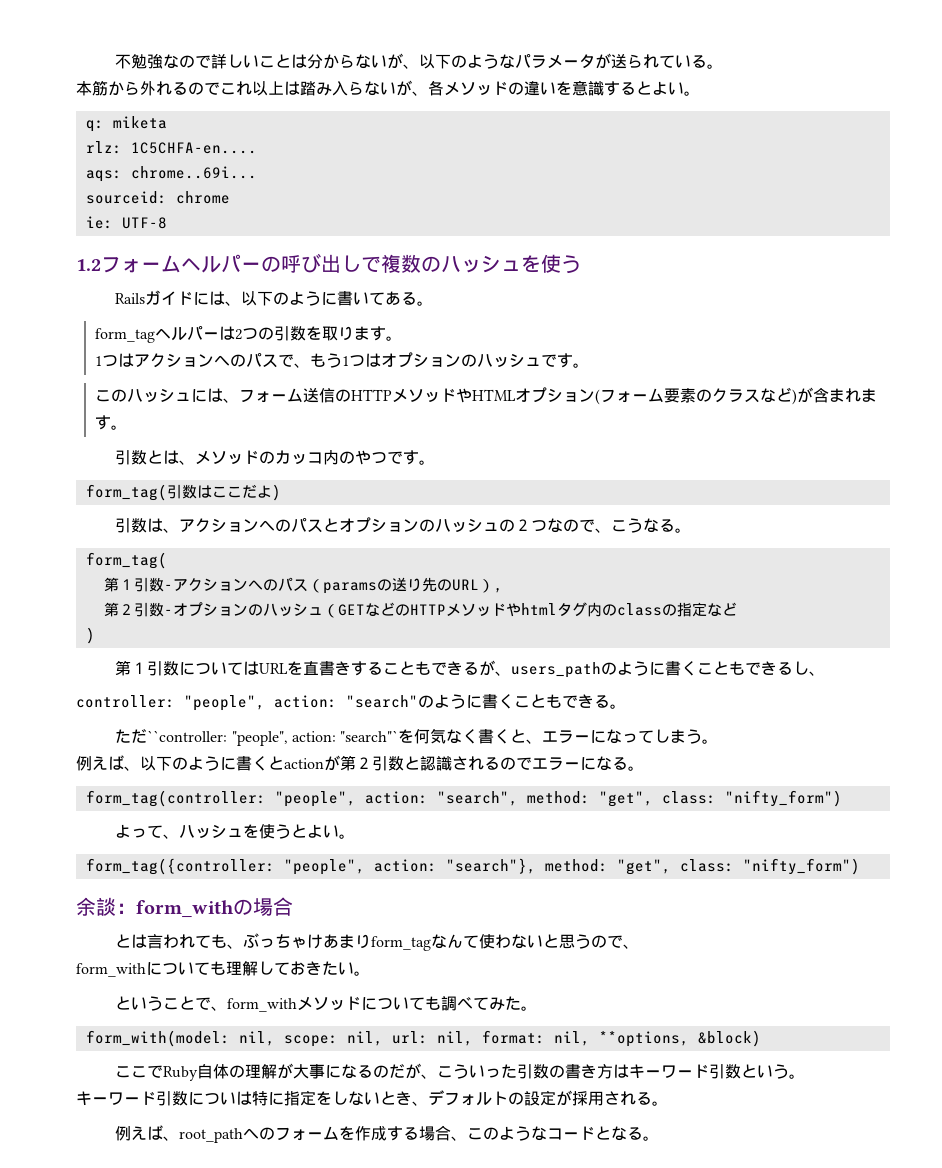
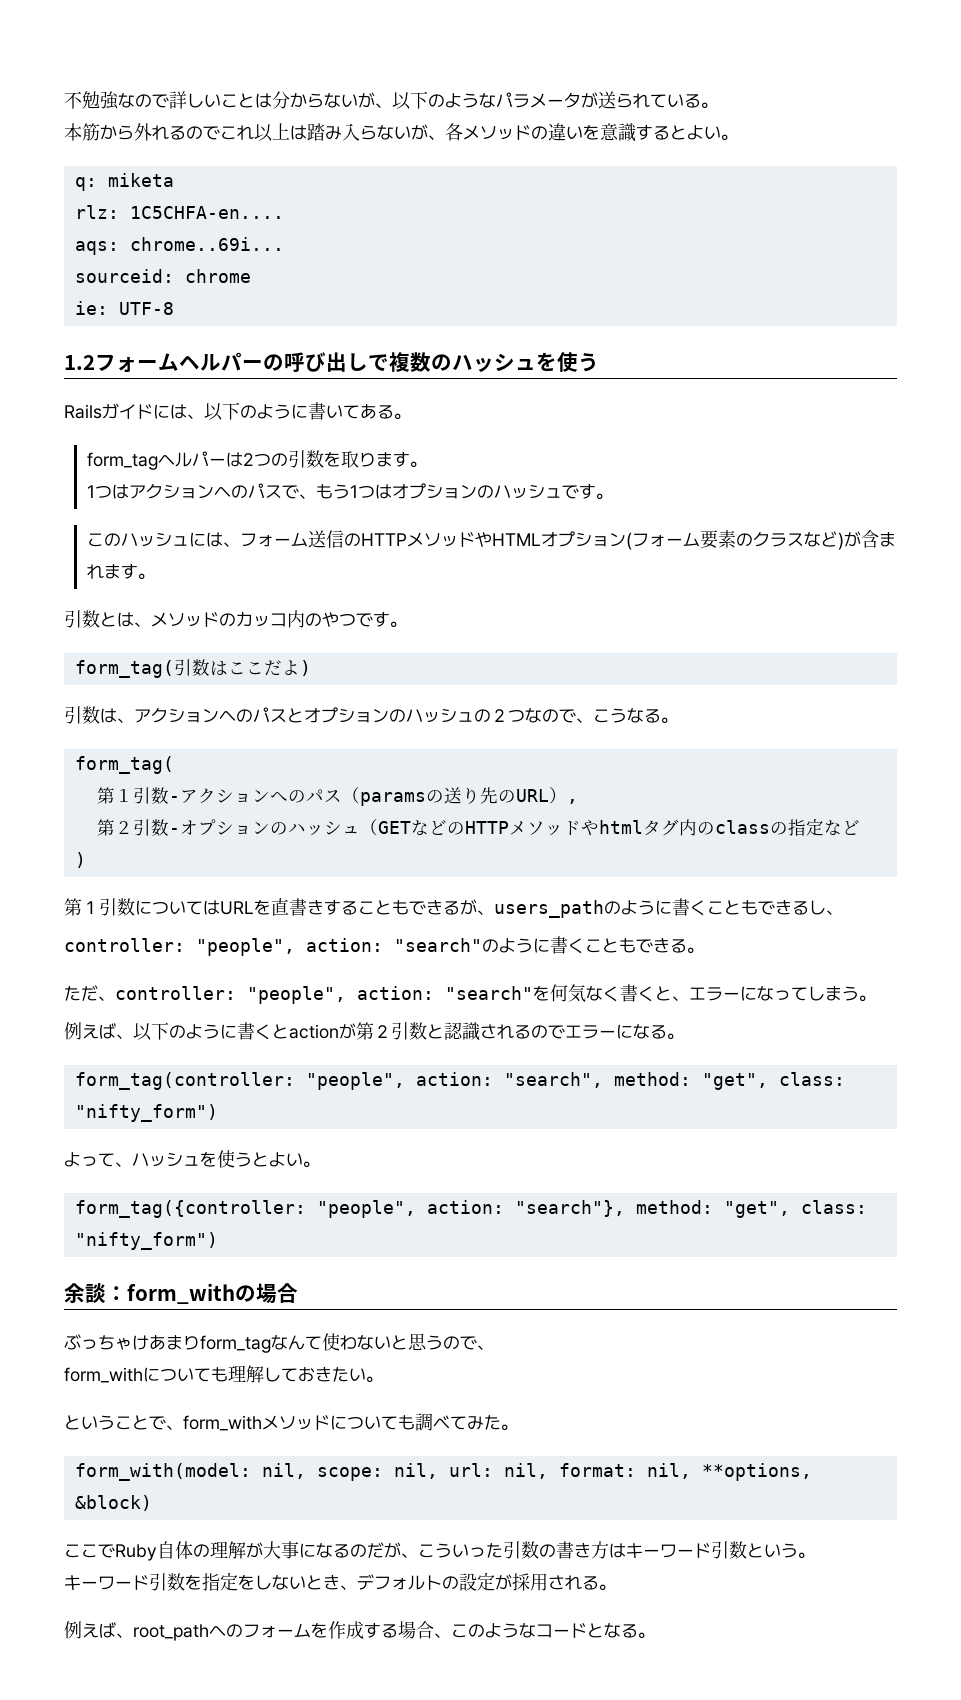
- ただ``controller: "people", action: "search"`を何気なく書くと、エラーになってしまう。
+ ただ、controller: "people", action: "search"を何気なく書くと、エラーになってしまう。
- とは言われても、ぶっちゃけあまりform_tagなんて使わないと思うので、
+ ぶっちゃけあまりform_tagなんて使わないと思うので、
- キーワード引数についは特に指定をしないとき、デフォルトの設定が採用される。
+ キーワード引数を指定をしないとき、デフォルトの設定が採用される。

